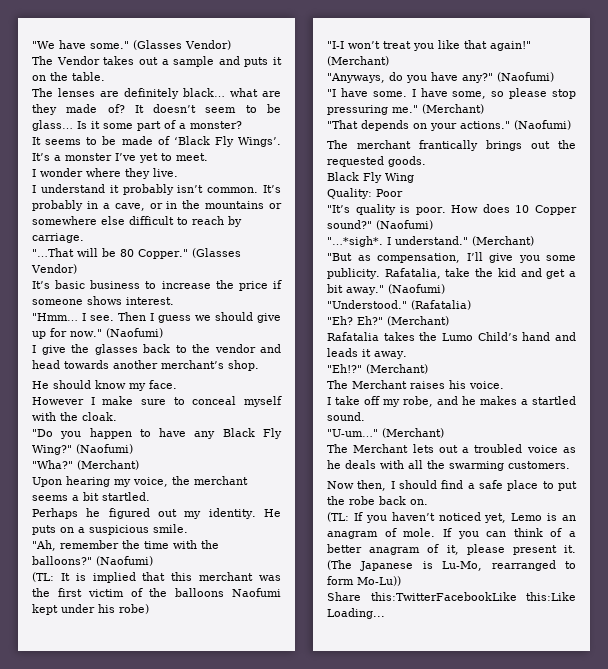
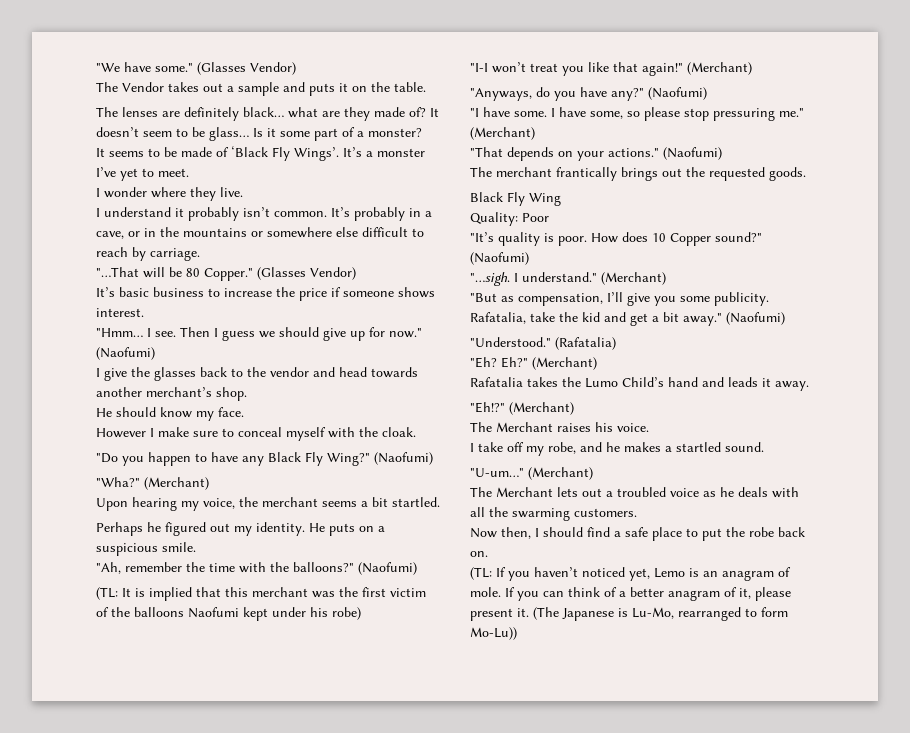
- "…*sigh*.
+ "…sigh.
- Share this:TwitterFacebookLike this:Like Loading...

